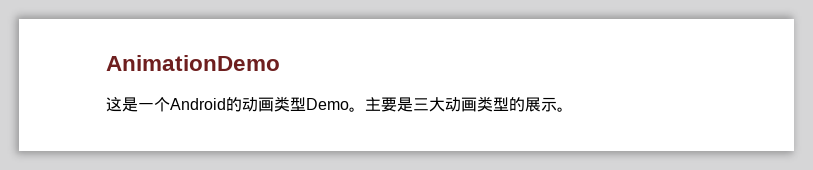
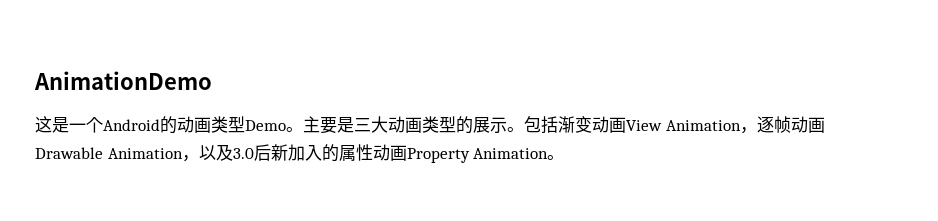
+ 包括渐变动画View Animation，逐帧动画Drawable Animation，以及3.0后新加入的属性动画Property Animation。

